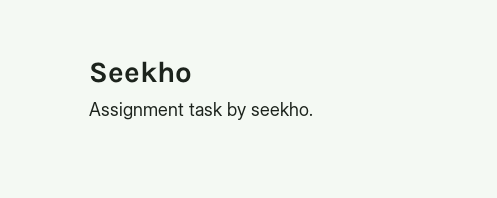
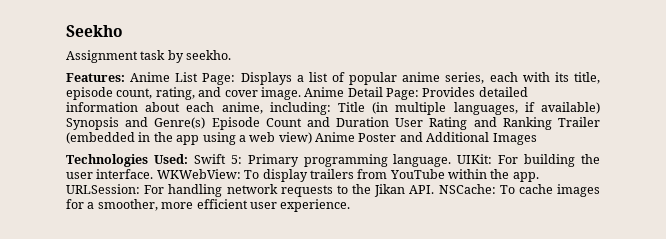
+ Features: Anime List Page: Displays a list of popular anime series, each with its title, episode count, rating, and cover image. Anime Detail Page: Provides detailed information about each anime, including: Title (in multiple languages, if available) Synopsis and Genre(s) Episode Count and Duration User Rating and Ranking Trailer (embedded in the app using a web view) Anime Poster and Additional Images
+ Technologies Used: Swift 5: Primary programming language. UIKit: For building the user interface. WKWebView: To display trailers from YouTube within the app. URLSession: For handling network requests to the Jikan API. NSCache: To cache images for a smoother, more efficient user experience.

